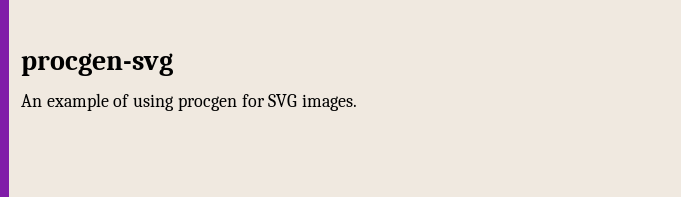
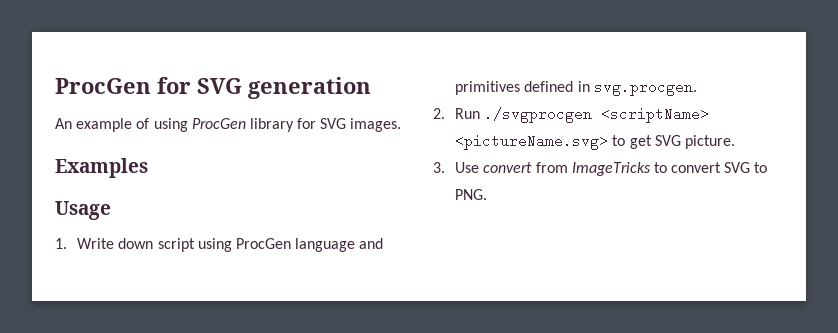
- procgen-svg
+ ProcGen for SVG generation
- An example of using procgen for SVG images.
+ An example of using ProcGen library for SVG images.
+ Examples
+ Usage
+ 1. Write down script using ProcGen language and primitives defined in svg.procgen.
+ 2. Run ./svgprocgen <scriptName> <pictureName.svg> to get SVG picture.
+ 3. Use convert from ImageTricks to convert SVG to PNG.

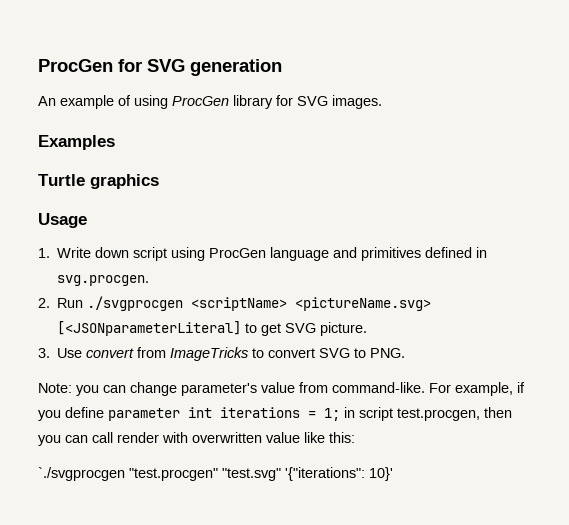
+ Turtle graphics
- 2. Run ./svgprocgen <scriptName> <pictureName.svg> to get SVG picture.
+ 2. Run ./svgprocgen <scriptName> <pictureName.svg> [<JSONparameterLiteral] to get SVG picture.
+ Note: you can change parameter's value from command-like. For example, if you define parameter int iterations = 1; in script test.procgen, then you can call render with overwritten value like this:
+ `./svgprocgen "test.procgen" "test.svg" '{"iterations": 10}'

